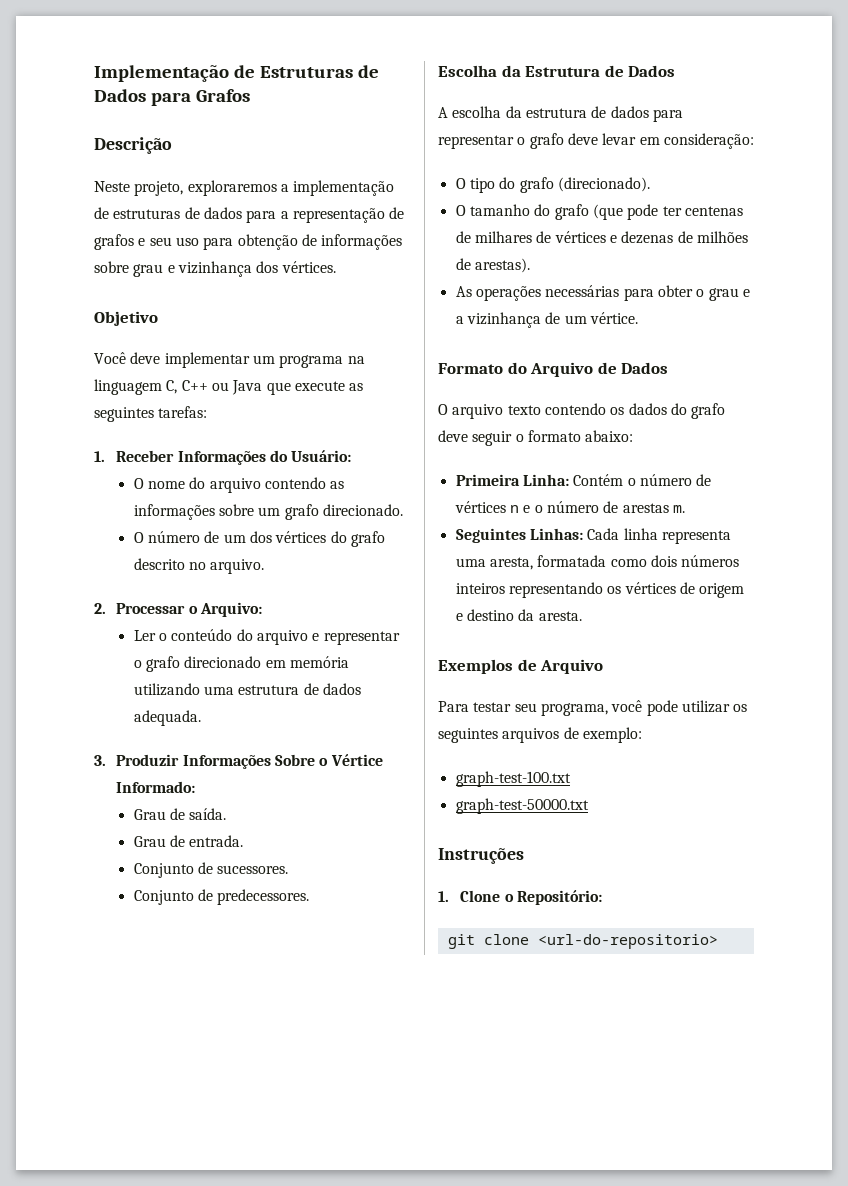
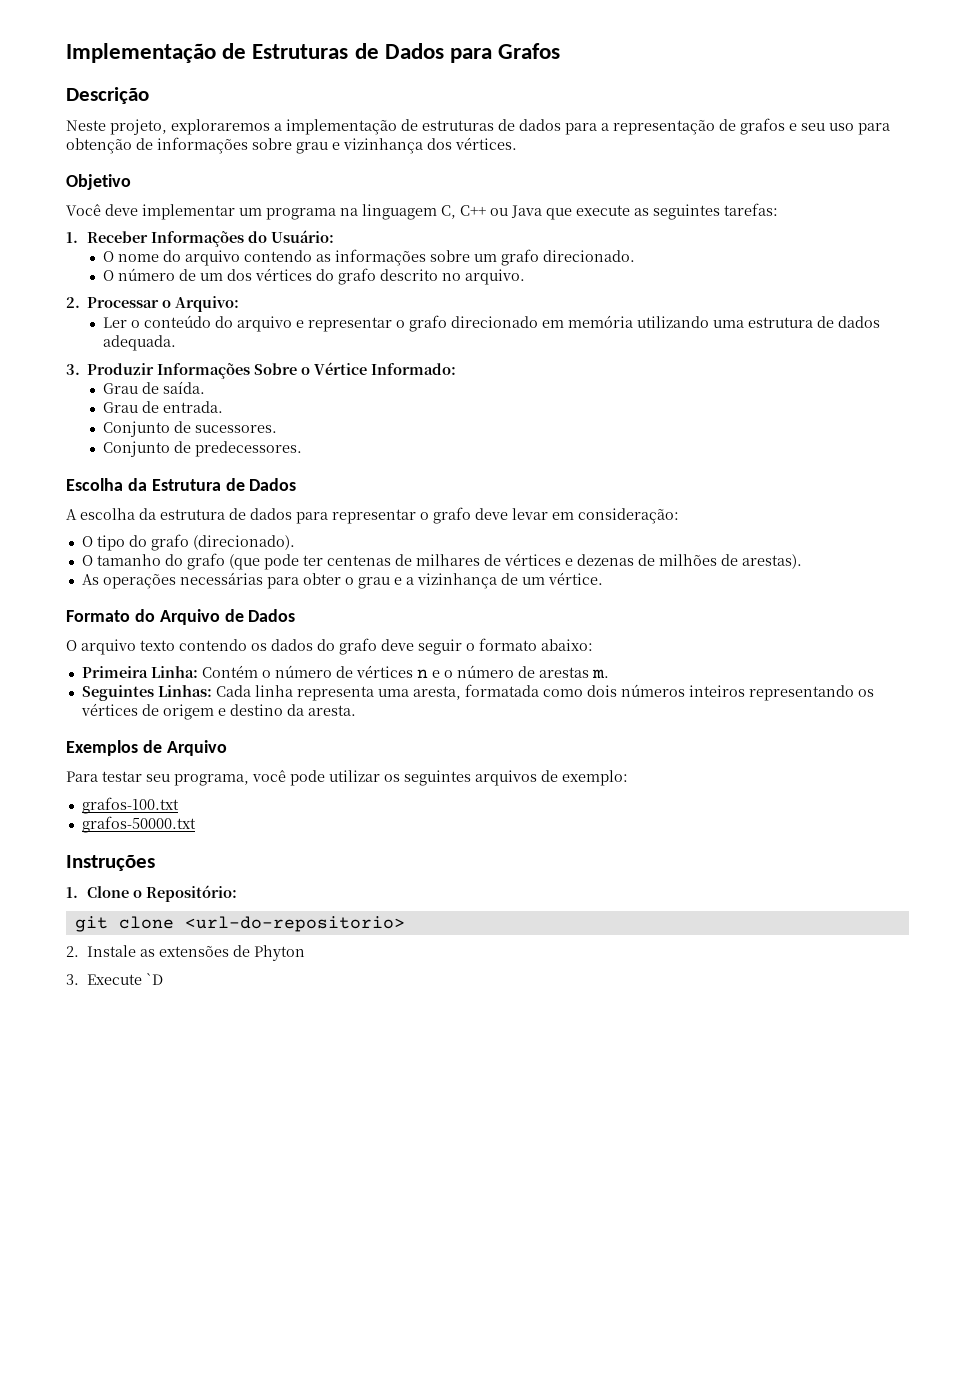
- graph-test-100.txt
- graph-test-50000.txt
+ grafos-100.txt
+ grafos-50000.txt
+ 2. Instale as extensões de Phyton
+ 3. Execute `D

